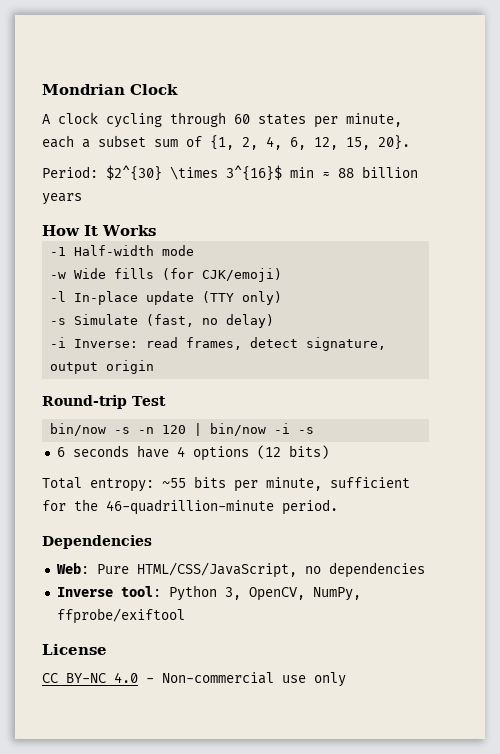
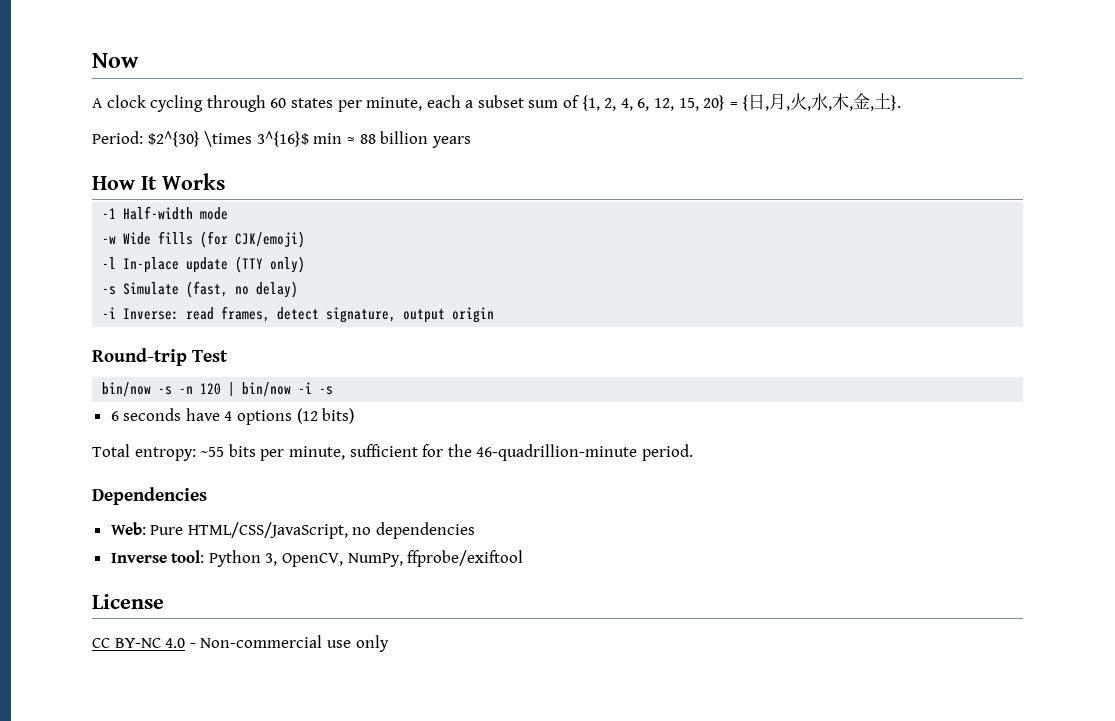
- Mondrian Clock
+ Now
- A clock cycling through 60 states per minute, each a subset sum of {1, 2, 4, 6, 12, 15, 20}.
+ A clock cycling through 60 states per minute, each a subset sum of {1, 2, 4, 6, 12, 15, 20} = {日,月,火,水,木,金,土}.

